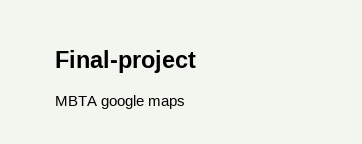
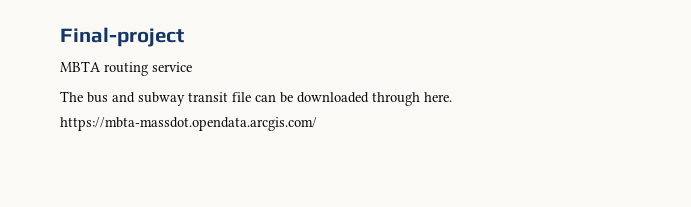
- MBTA google maps
+ MBTA routing service
+ The bus and subway transit file can be downloaded through here. https://mbta-massdot.opendata.arcgis.com/

